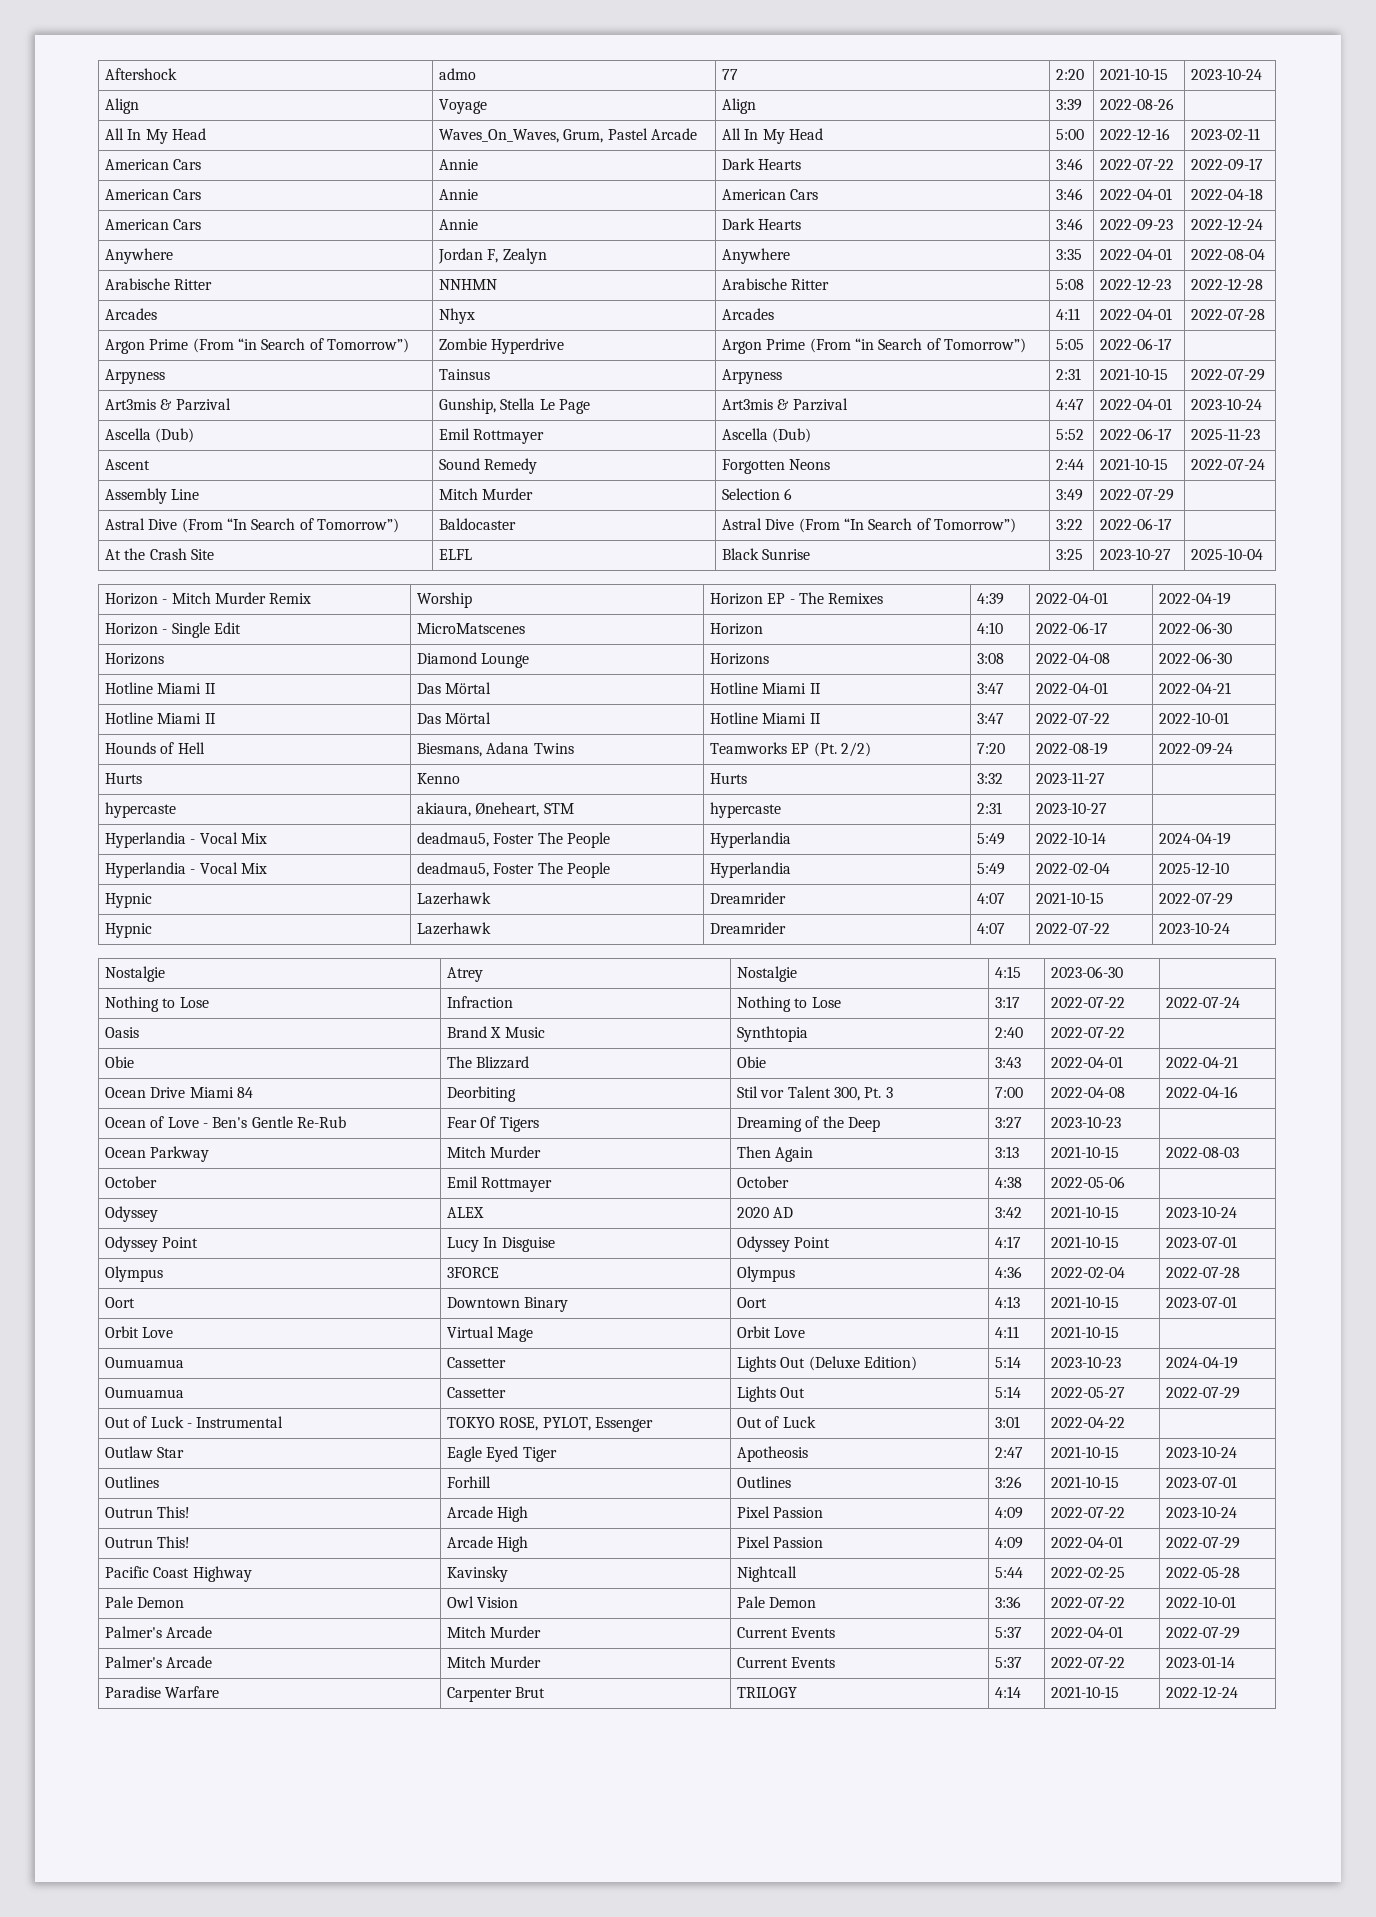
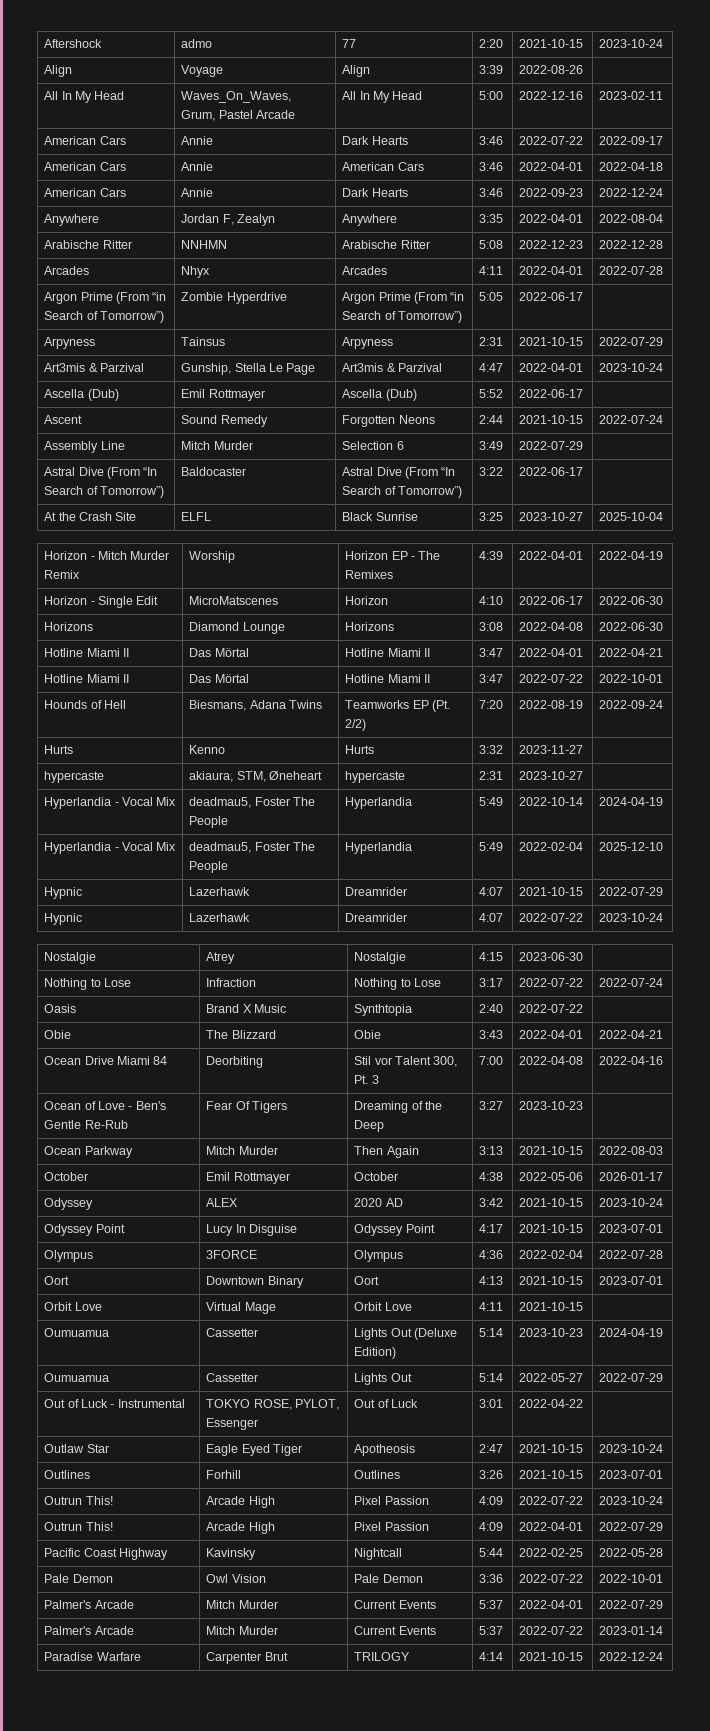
- Ascella (Dub) | Emil Rottmayer | Ascella (Dub) | 5:52 | 2022-06-17 | 2025-11-23
+ Ascella (Dub) | Emil Rottmayer | Ascella (Dub) | 5:52 | 2022-06-17 |
- hypercaste | akiaura, Øneheart, STM | hypercaste | 2:31 | 2023-10-27 |
+ hypercaste | akiaura, STM, Øneheart | hypercaste | 2:31 | 2023-10-27 |
- October | Emil Rottmayer | October | 4:38 | 2022-05-06 |
+ October | Emil Rottmayer | October | 4:38 | 2022-05-06 | 2026-01-17

